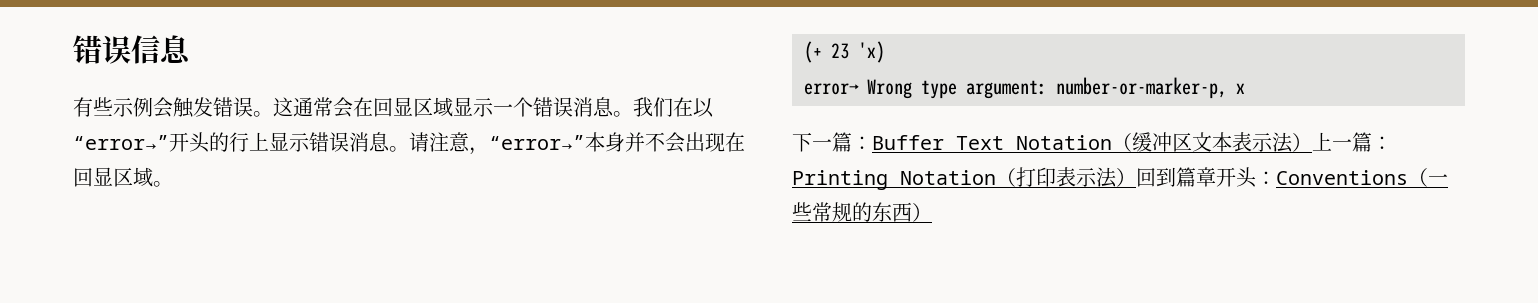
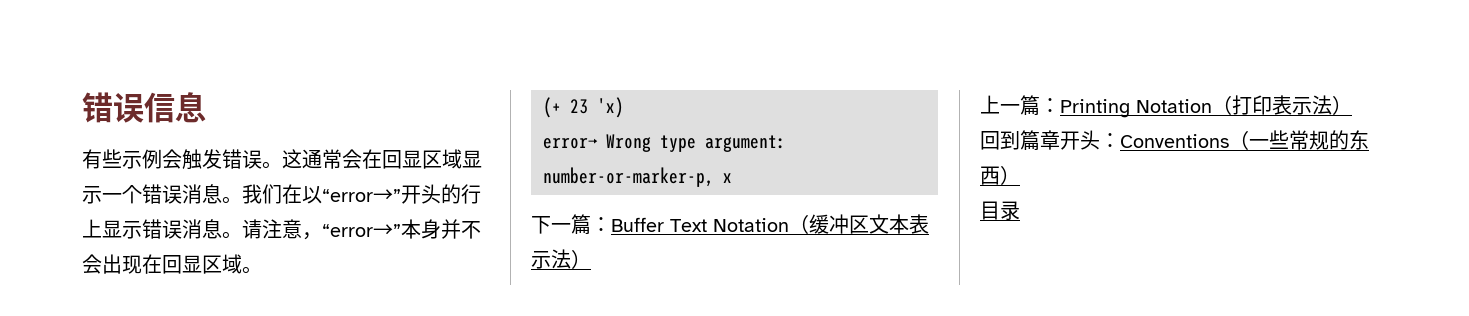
- 下一篇：Buffer Text Notation（缓冲区文本表示法）上一篇：Printing Notation（打印表示法）回到篇章开头：Conventions（一些常规的东西）
+ 下一篇：Buffer Text Notation（缓冲区文本表示法）
+ 上一篇：Printing Notation（打印表示法）
+ 回到篇章开头：Conventions（一些常规的东西）
+ 目录

